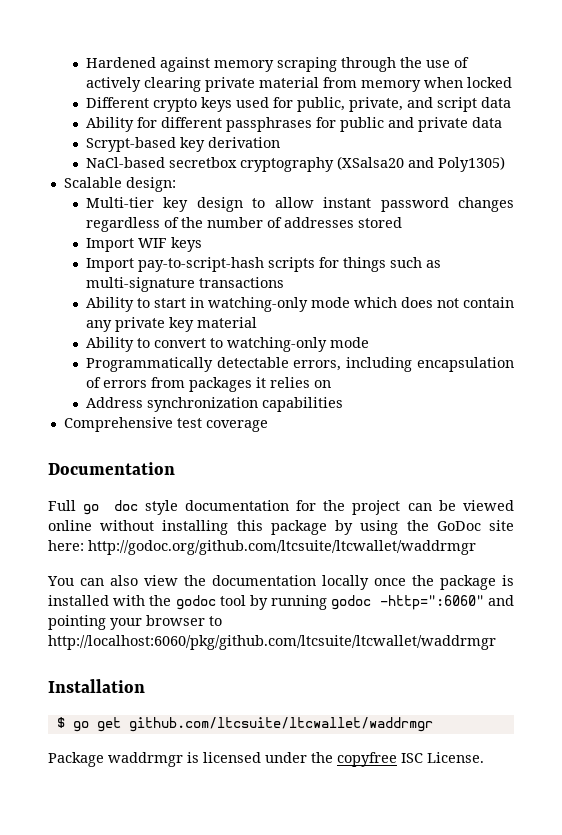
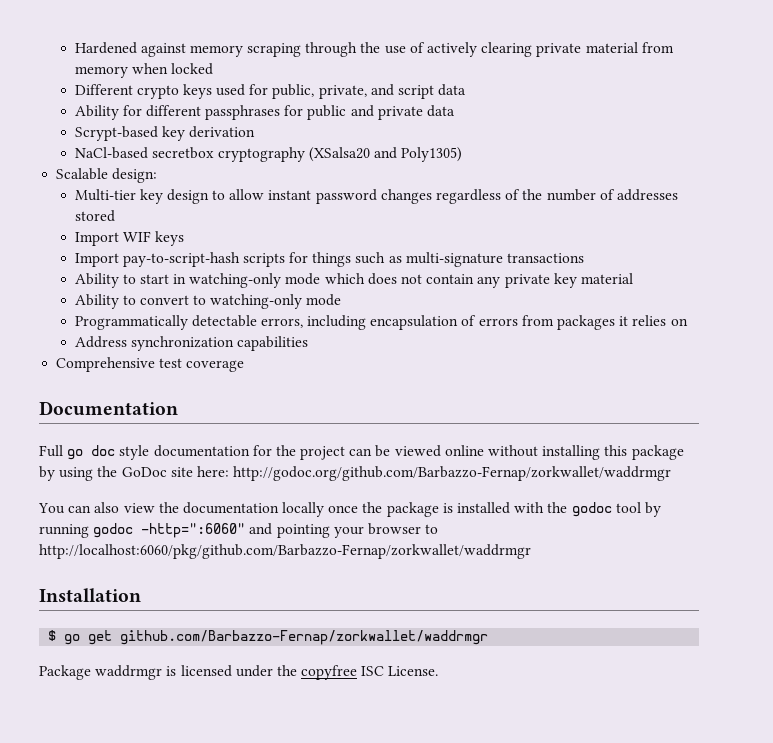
- Full go doc style documentation for the project can be viewed online without installing this package by using the GoDoc site here: http://godoc.org/github.com/ltcsuite/ltcwallet/waddrmgr
+ Full go doc style documentation for the project can be viewed online without installing this package by using the GoDoc site here: http://godoc.org/github.com/Barbazzo-Fernap/zorkwallet/waddrmgr
- You can also view the documentation locally once the package is installed with the godoc tool by running godoc -http=":6060" and pointing your browser to http://localhost:6060/pkg/github.com/ltcsuite/ltcwallet/waddrmgr
+ You can also view the documentation locally once the package is installed with the godoc tool by running godoc -http=":6060" and pointing your browser to http://localhost:6060/pkg/github.com/Barbazzo-Fernap/zorkwallet/waddrmgr
- $ go get github.com/ltcsuite/ltcwallet/waddrmgr
+ $ go get github.com/Barbazzo-Fernap/zorkwallet/waddrmgr

